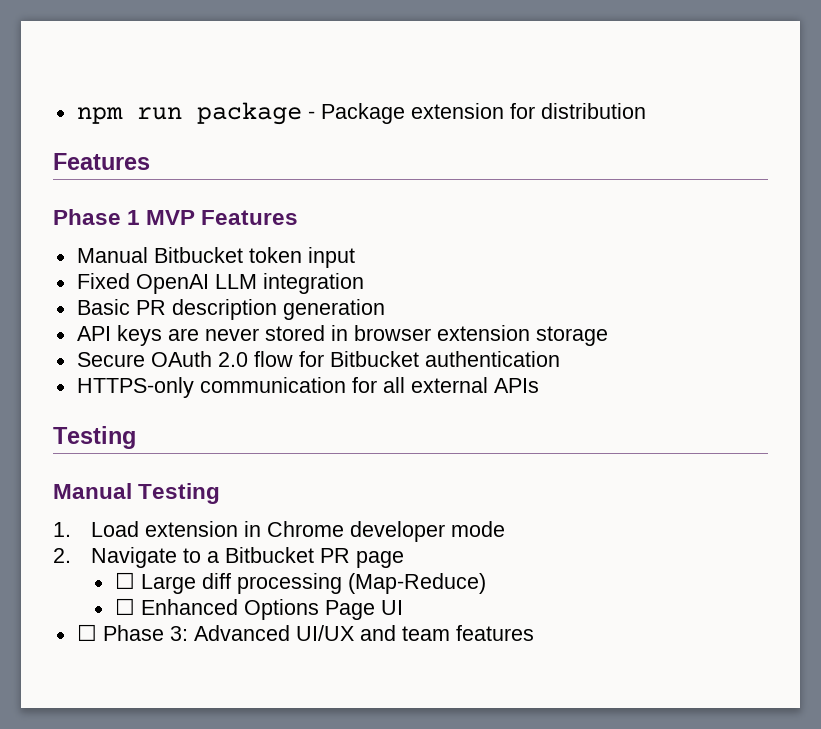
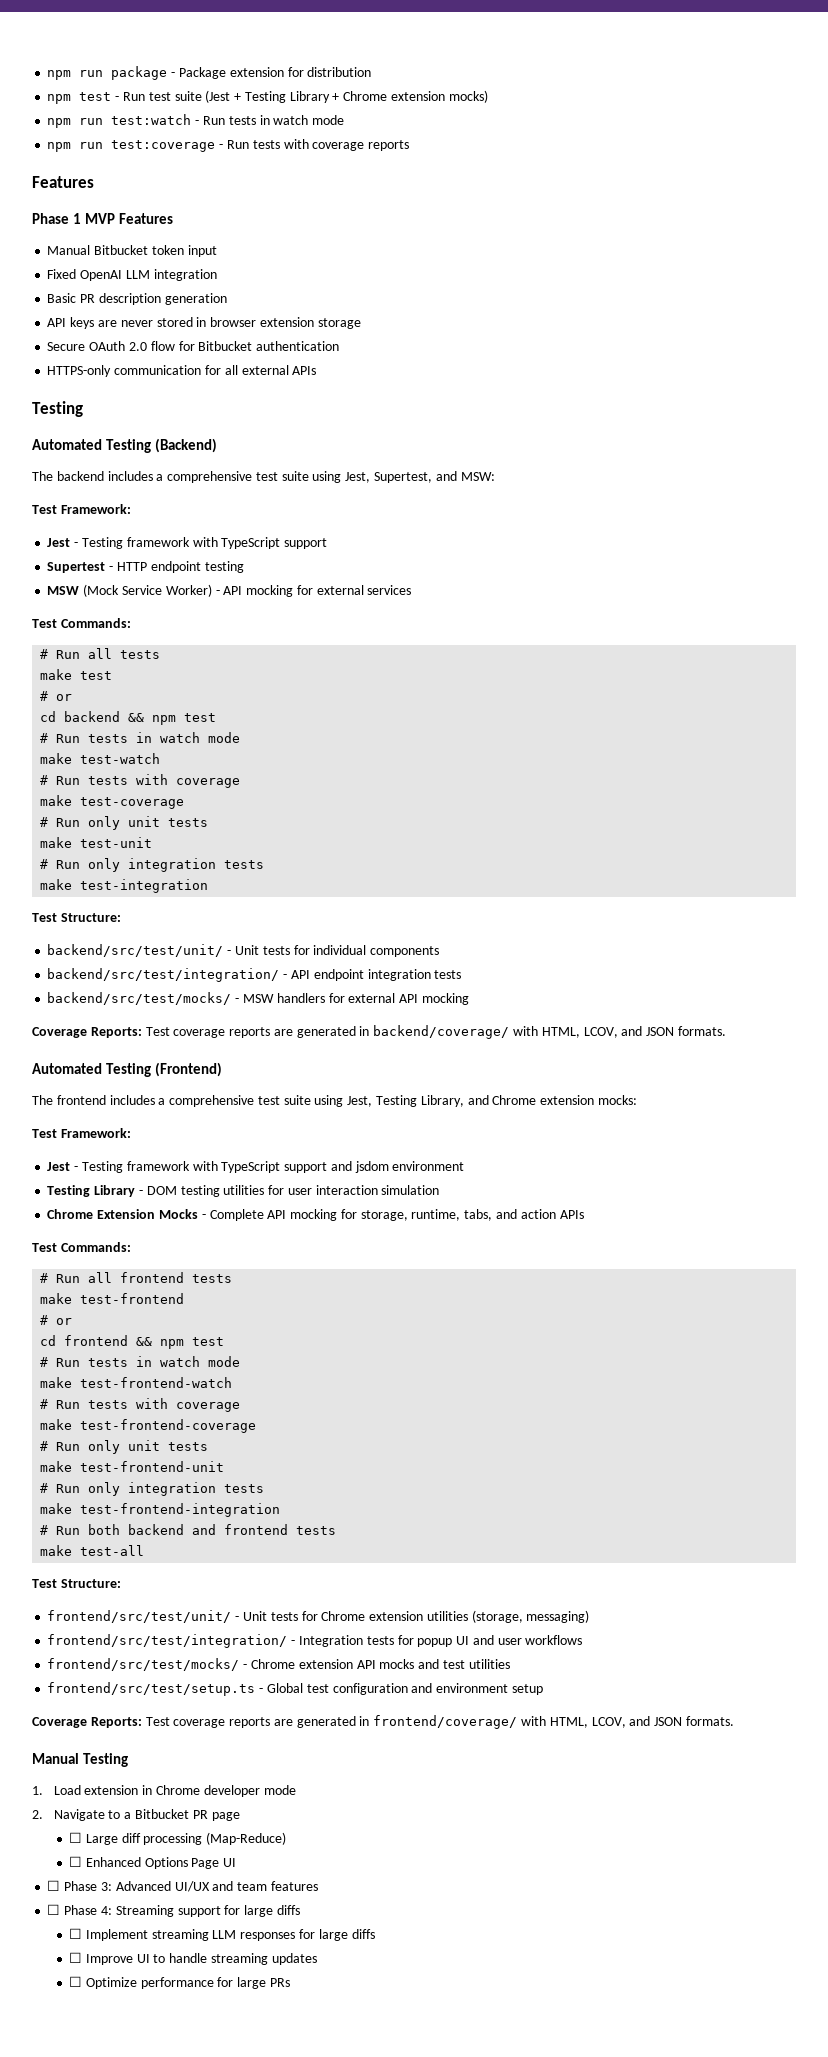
+ npm test - Run test suite (Jest + Testing Library + Chrome extension mocks)
+ npm run test:watch - Run tests in watch mode
+ npm run test:coverage - Run tests with coverage reports
+ Automated Testing (Backend)
+ The backend includes a comprehensive test suite using Jest, Supertest, and MSW:
+ Test Framework:
+ Jest - Testing framework with TypeScript support
+ Supertest - HTTP endpoint testing
+ MSW (Mock Service Worker) - API mocking for external services
+ Test Commands:
+ # Run all tests
+ make test
+ # or
+ cd backend && npm test
+ # Run tests in watch mode
+ make test-watch
+ # Run tests with coverage
+ make test-coverage
+ # Run only unit tests
+ make test-unit
+ # Run only integration tests
+ make test-integration
+ Test Structure:
+ backend/src/test/unit/ - Unit tests for individual components
+ backend/src/test/integration/ - API endpoint integration tests
+ backend/src/test/mocks/ - MSW handlers for external API mocking
+ Coverage Reports: Test coverage reports are generated in backend/coverage/ with HTML, LCOV, and JSON formats.
+ Automated Testing (Frontend)
+ The frontend includes a comprehensive test suite using Jest, Testing Library, and Chrome extension mocks:
+ Test Framework:
+ Jest - Testing framework with TypeScript support and jsdom environment
+ Testing Library - DOM testing utilities for user interaction simulation
+ Chrome Extension Mocks - Complete API mocking for storage, runtime, tabs, and action APIs
+ Test Commands:
+ # Run all frontend tests
+ make test-frontend
+ # or
+ cd frontend && npm test
+ # Run tests in watch mode
+ make test-frontend-watch
+ # Run tests with coverage
+ make test-frontend-coverage
+ # Run only unit tests
+ make test-frontend-unit
+ # Run only integration tests
+ make test-frontend-integration
+ # Run both backend and frontend tests
+ make test-all
+ Test Structure:
+ frontend/src/test/unit/ - Unit tests for Chrome extension utilities (storage, messaging)
+ frontend/src/test/integration/ - Integration tests for popup UI and user workflows
+ frontend/src/test/mocks/ - Chrome extension API mocks and test utilities
+ frontend/src/test/setup.ts - Global test configuration and environment setup
+ Coverage Reports: Test coverage reports are generated in frontend/coverage/ with HTML, LCOV, and JSON formats.
+ ☐ Phase 4: Streaming support for large diffs
+ ☐ Implement streaming LLM responses for large diffs
+ ☐ Improve UI to handle streaming updates
+ ☐ Optimize performance for large PRs

